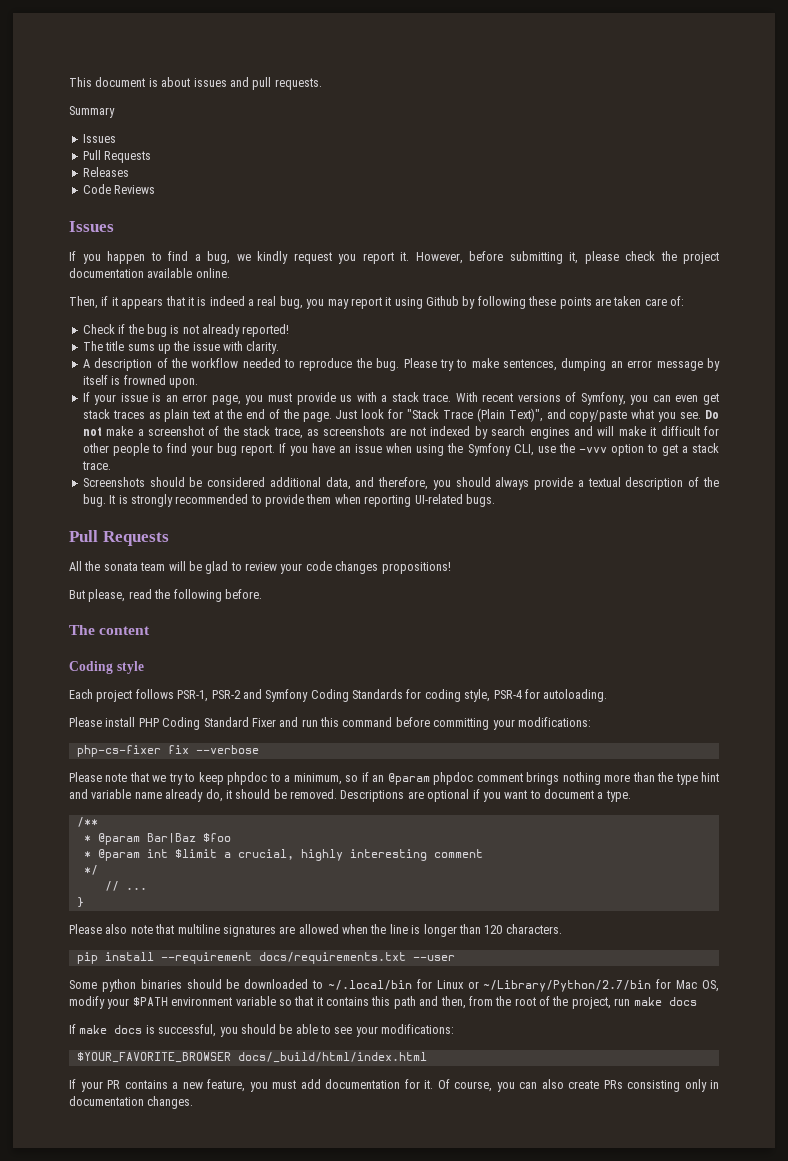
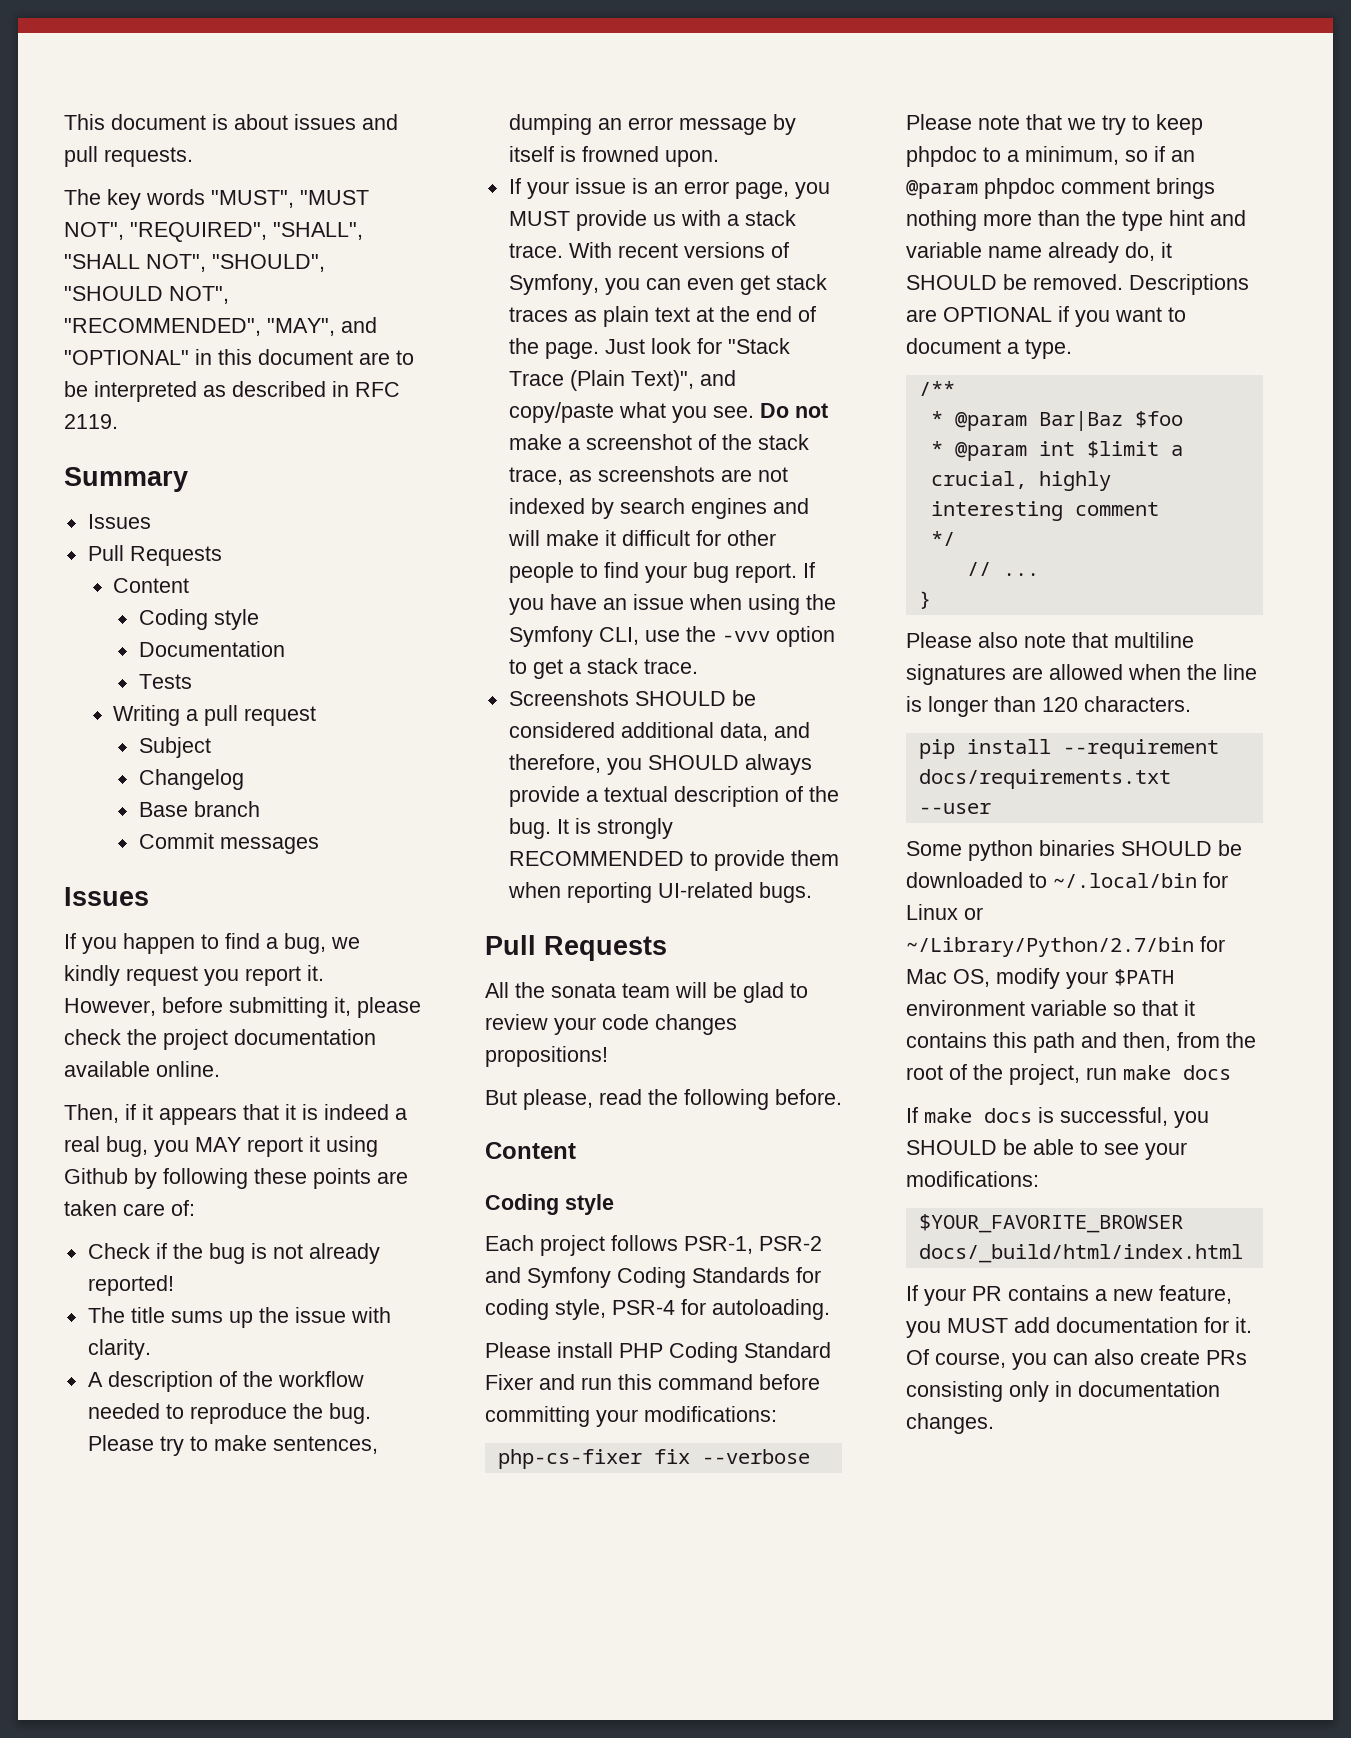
+ The key words "MUST", "MUST NOT", "REQUIRED", "SHALL", "SHALL NOT", "SHOULD", "SHOULD NOT", "RECOMMENDED", "MAY", and "OPTIONAL" in this document are to be interpreted as described in RFC 2119.
  Summary
  Issues
  Pull Requests
- Releases
- Code Reviews
+ Content
+ Coding style
+ Documentation
+ Tests
+ Writing a pull request
+ Subject
+ Changelog
+ Base branch
+ Commit messages
- Then, if it appears that it is indeed a real bug, you may report it using Github by following these points are taken care of:
+ Then, if it appears that it is indeed a real bug, you MAY report it using Github by following these points are taken care of:
- If your issue is an error page, you must provide us with a stack trace.
+ If your issue is an error page, you MUST provide us with a stack trace.
- Screenshots should be considered additional data, and therefore, you should always provide a textual description of the bug.
+ Screenshots SHOULD be considered additional data, and therefore, you SHOULD always provide a textual description of the bug.
- It is strongly recommended to provide them when reporting UI-related bugs.
+ It is strongly RECOMMENDED to provide them when reporting UI-related bugs.
  But please, read the following before.
- The content
+ Content
- Please note that we try to keep phpdoc to a minimum, so if an @param phpdoc comment brings nothing more than the type hint and variable name already do, it should be removed.
+ Please note that we try to keep phpdoc to a minimum, so if an @param phpdoc comment brings nothing more than the type hint and variable name already do, it SHOULD be removed.
- Descriptions are optional if you want to document a type.
+ Descriptions are OPTIONAL if you want to document a type.
- Some python binaries should be downloaded to ~/.local/bin for Linux or ~/Library/Python/2.7/bin for Mac OS, modify your $PATH environment variable so that it contains this path and then, from the root of the project, run make docs
+ Some python binaries SHOULD be downloaded to ~/.local/bin for Linux or ~/Library/Python/2.7/bin for Mac OS, modify your $PATH environment variable so that it contains this path and then, from the root of the project, run make docs
- If make docs is successful, you should be able to see your modifications:
+ If make docs is successful, you SHOULD be able to see your modifications:
- If your PR contains a new feature, you must add documentation for it.
+ If your PR contains a new feature, you MUST add documentation for it.

